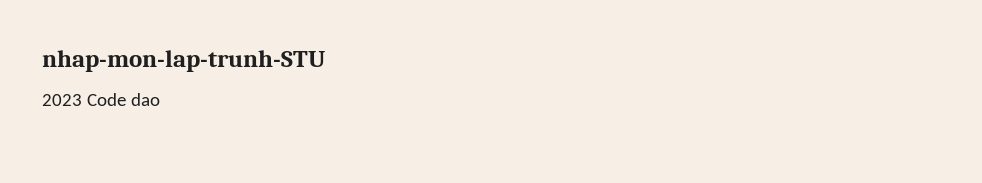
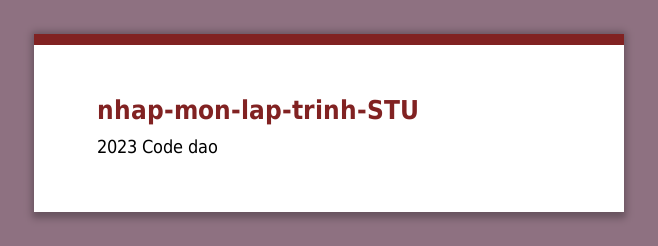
- nhap-mon-lap-trunh-STU
+ nhap-mon-lap-trinh-STU

